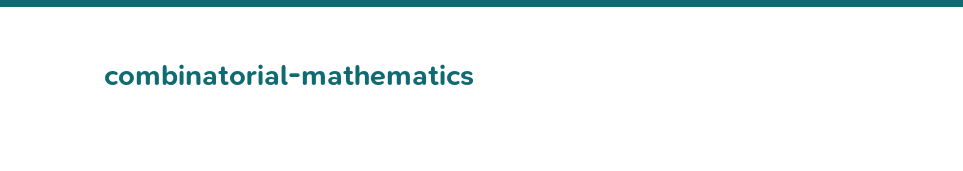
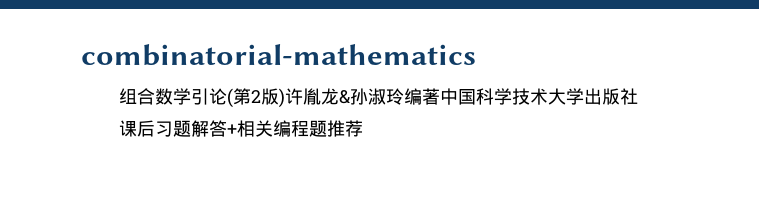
+ 组合数学引论(第2版)许胤龙&孙淑玲编著中国科学技术大学出版社
+ 课后习题解答+相关编程题推荐

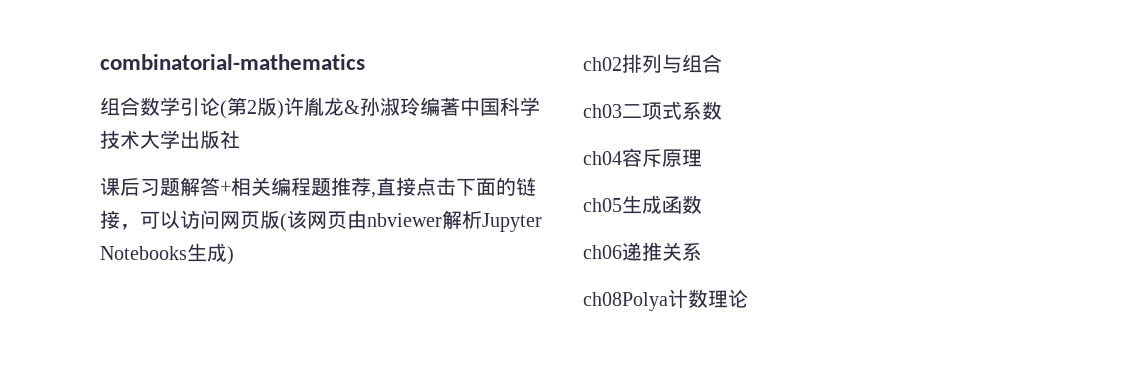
- 课后习题解答+相关编程题推荐
+ 课后习题解答+相关编程题推荐,直接点击下面的链接，可以访问网页版(该网页由nbviewer解析Jupyter Notebooks生成)
+ ch02排列与组合
+ ch03二项式系数
+ ch04容斥原理
+ ch05生成函数
+ ch06递推关系
+ ch08Polya计数理论

